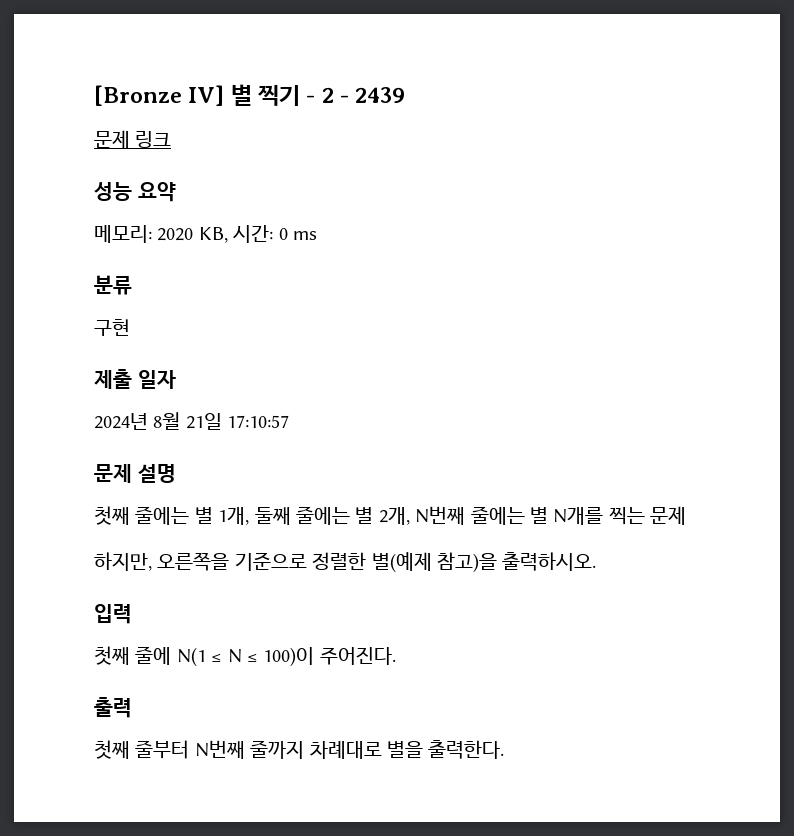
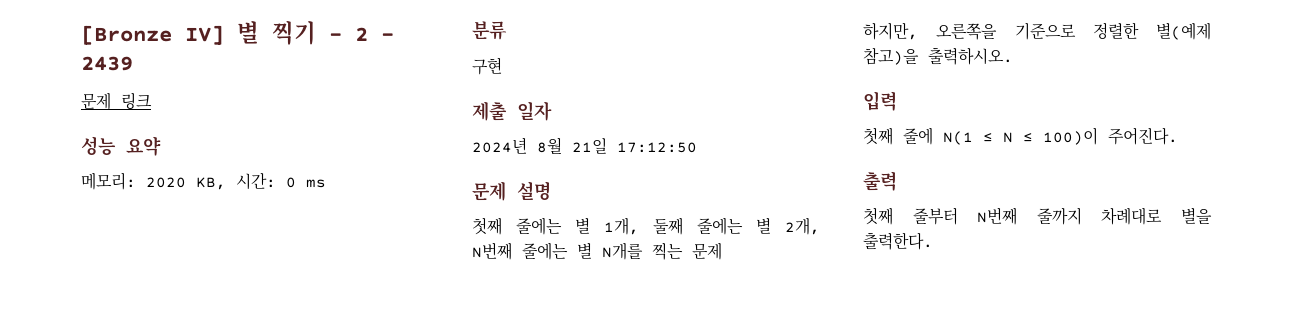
- 2024년 8월 21일 17:10:57
+ 2024년 8월 21일 17:12:50

